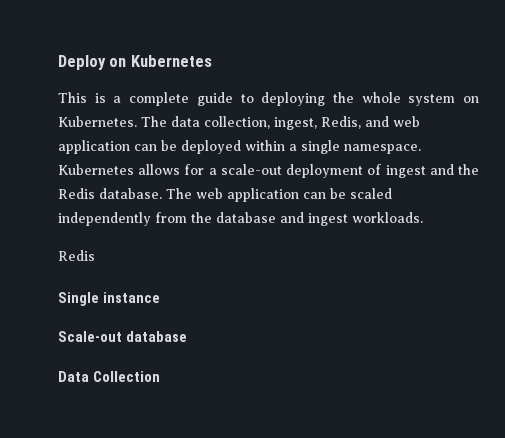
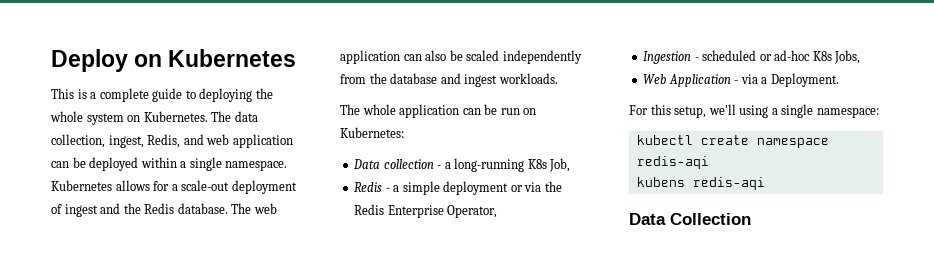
- The web application can be scaled independently from the database and ingest workloads.
- Redis
- Single instance
- Scale-out database
+ The web application can also be scaled independently from the database and ingest workloads.
+ The whole application can be run on Kubernetes:
+ Data collection - a long-running K8s Job,
+ Redis - a simple deployment or via the Redis Enterprise Operator,
+ Ingestion - scheduled or ad-hoc K8s Jobs,
+ Web Application - via a Deployment.
+ For this setup, we'll using a single namespace:
+ kubectl create namespace redis-aqi
+ kubens redis-aqi

